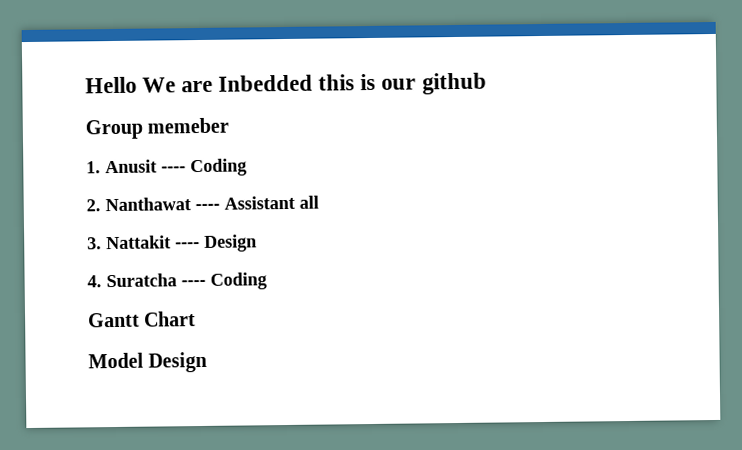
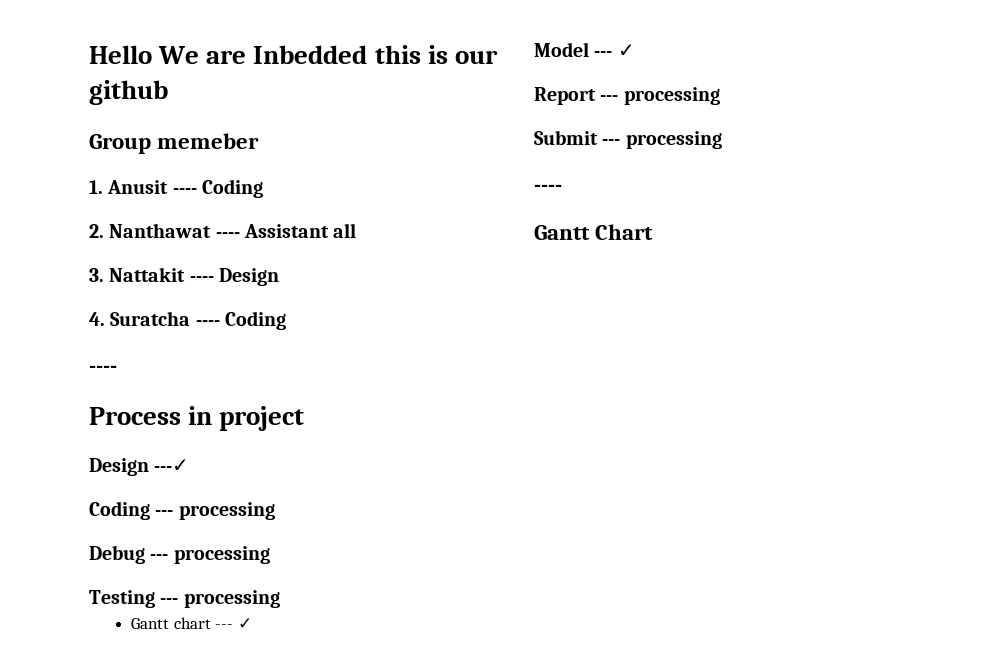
  4. Suratcha ---- Coding
+ ----
+ Process in project
+ Design ---✓
+ Coding --- processing
+ Debug --- processing
+ Testing --- processing
+ Gantt chart --- ✓
+ Model --- ✓
+ Report --- processing
+ Submit --- processing
+ ----
- Model Design

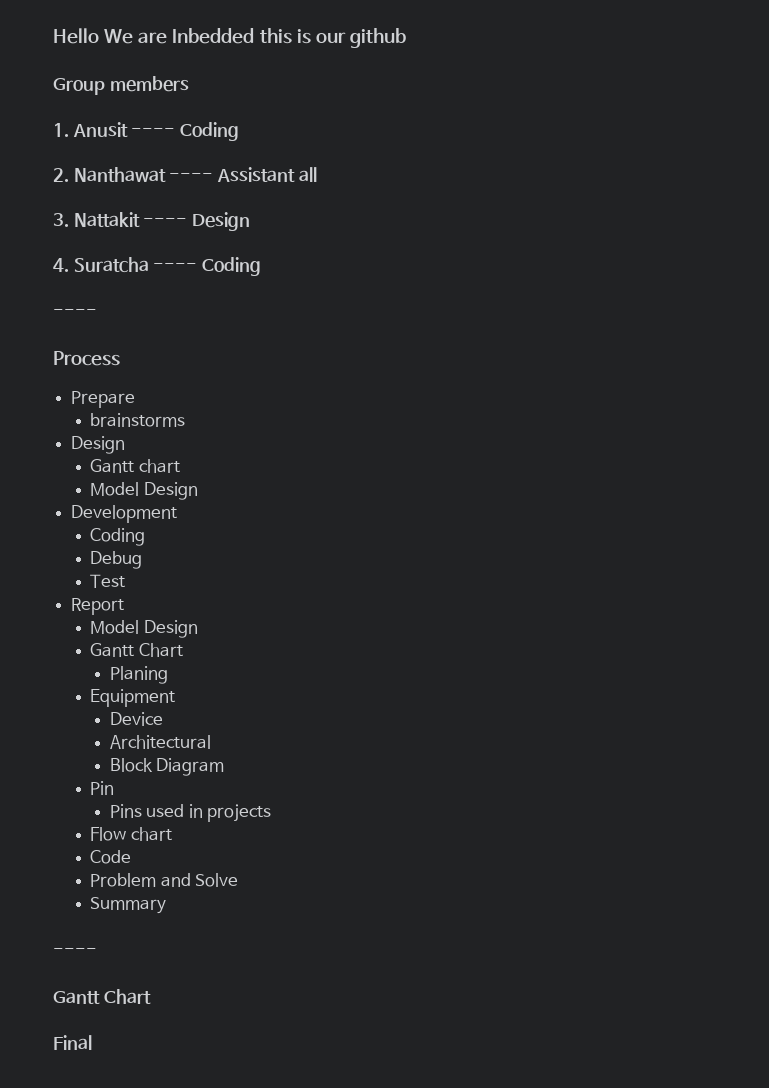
- Group memeber
+ Group members
- Process in project
- Design ---✓
- Coding --- processing
- Debug --- processing
- Testing --- processing
+ Process
+ Prepare
+ brainstorms
+ Design
- Gantt chart --- ✓
- Model --- ✓
- Report --- processing
- Submit --- processing
+ Gantt chart
+ Model Design
+ Development
+ Coding
+ Debug
+ Test
+ Report
+ Model Design
+ Gantt Chart
+ Planing
+ Equipment
+ Device
+ Architectural
+ Block Diagram
+ Pin
+ Pins used in projects
+ Flow chart
+ Code
+ Problem and Solve
+ Summary
+ Final

